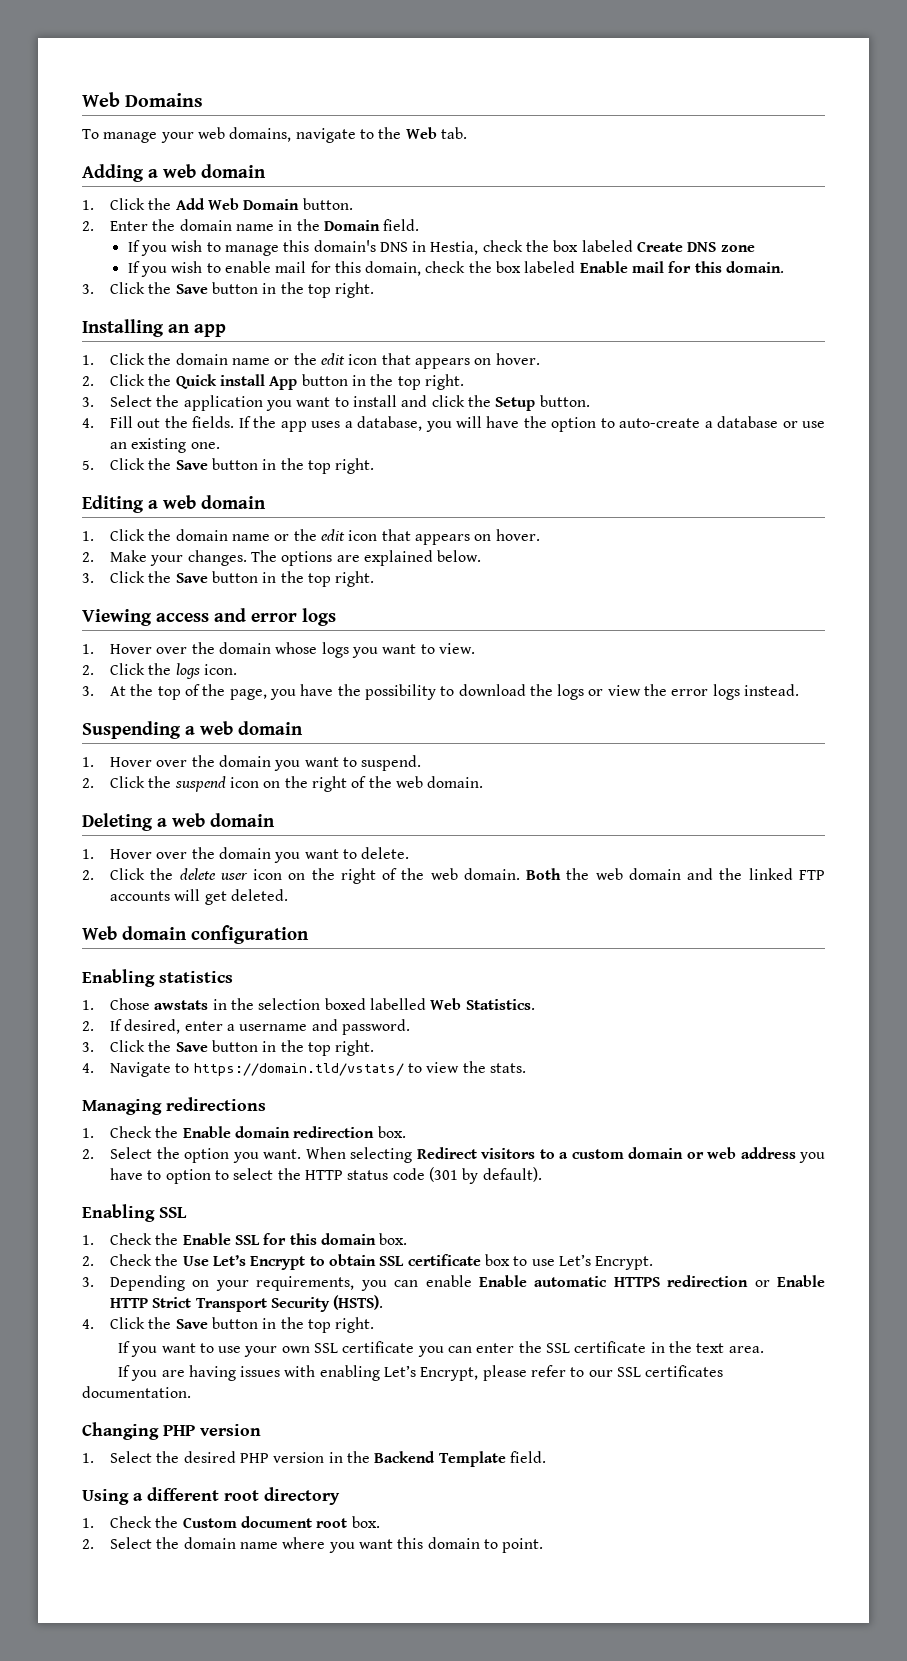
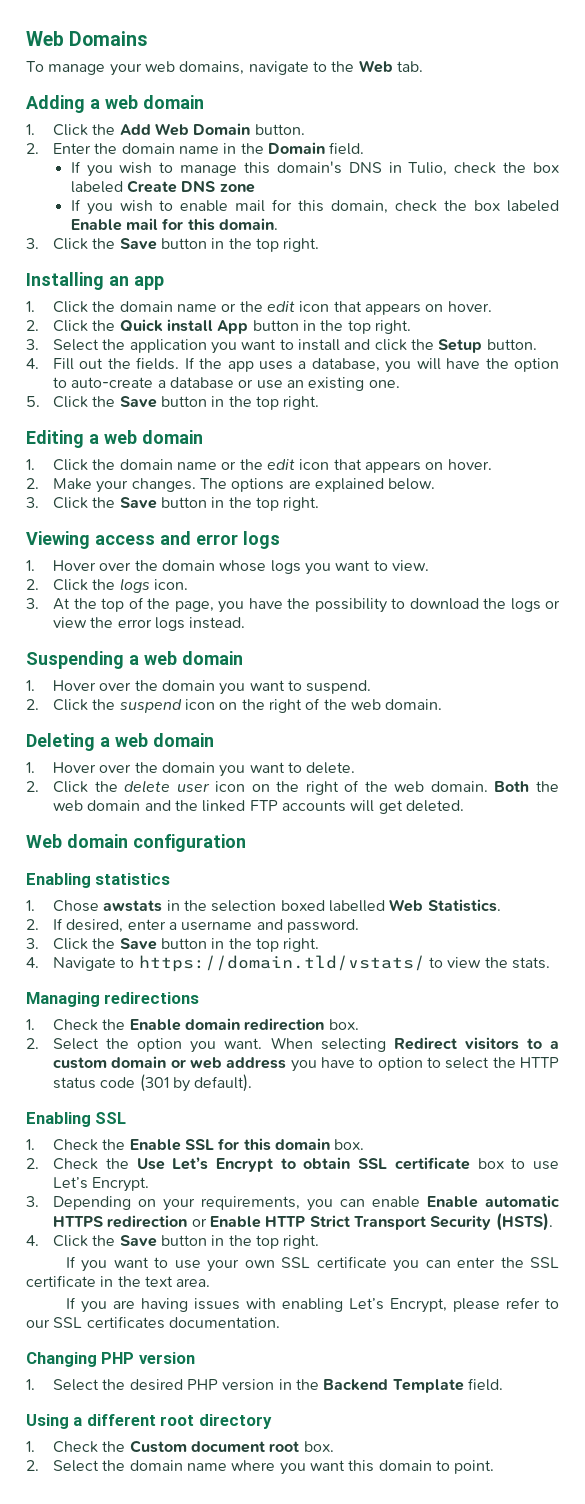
- If you wish to manage this domain's DNS in Hestia, check the box labeled Create DNS zone
+ If you wish to manage this domain's DNS in Tulio, check the box labeled Create DNS zone

